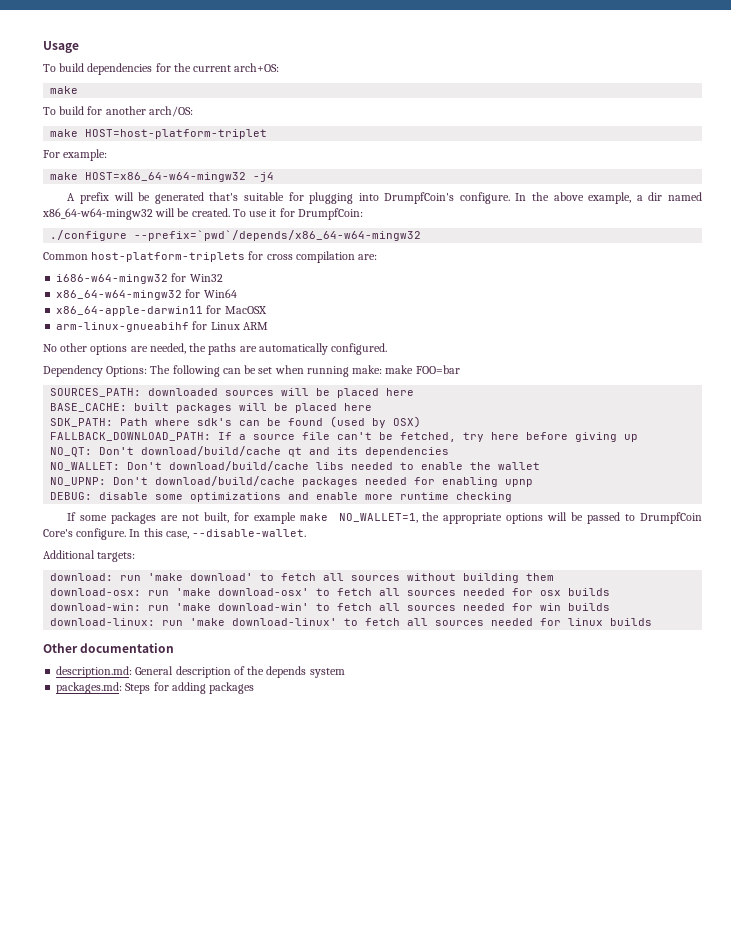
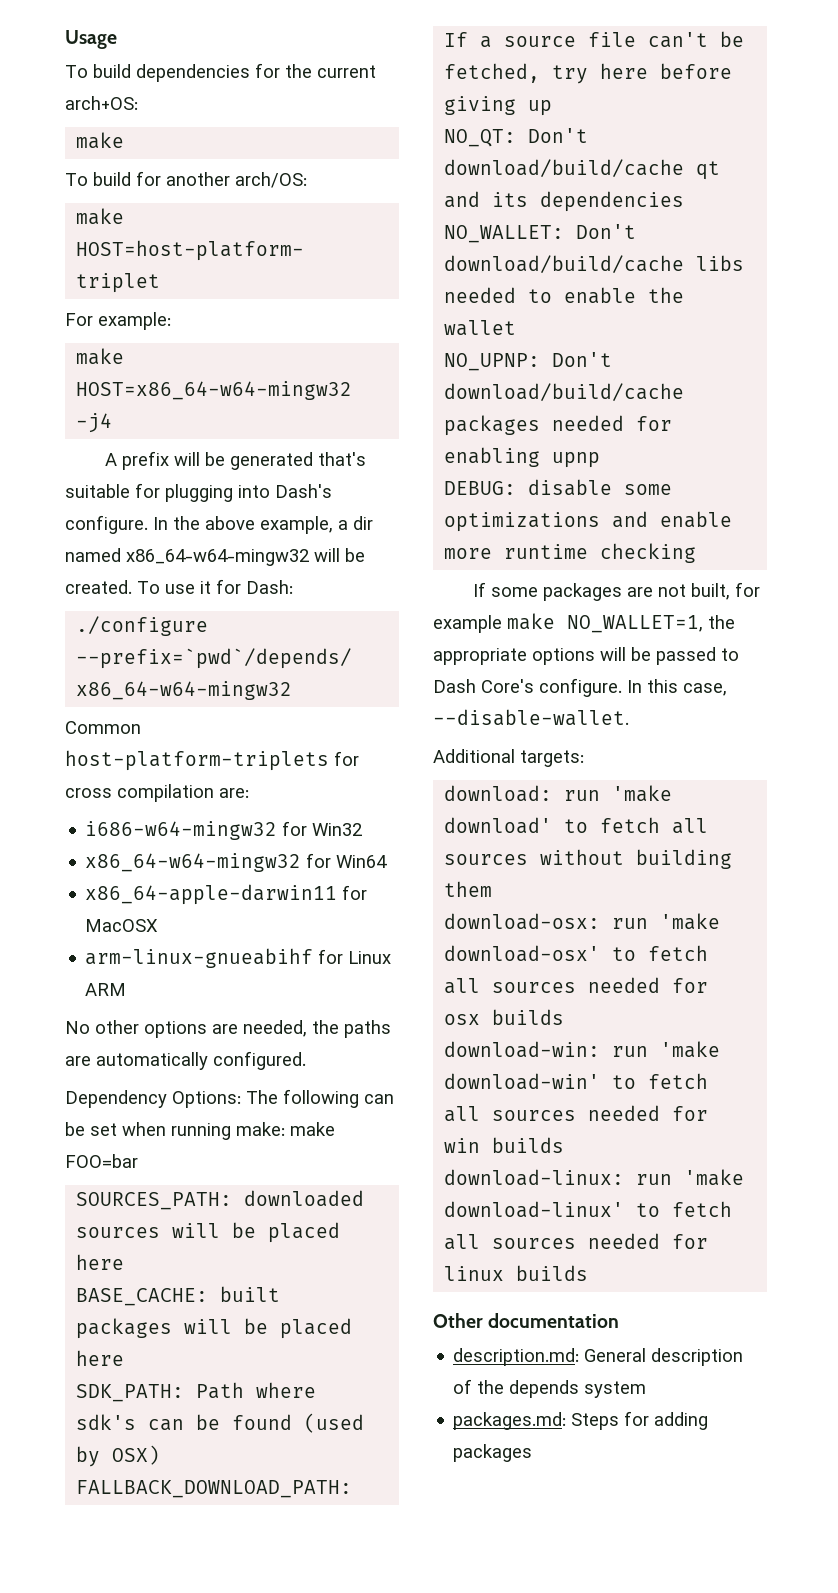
- A prefix will be generated that's suitable for plugging into DrumpfCoin's configure.
+ A prefix will be generated that's suitable for plugging into Dash's configure.
- To use it for DrumpfCoin:
+ To use it for Dash:
- If some packages are not built, for example make NO_WALLET=1, the appropriate options will be passed to DrumpfCoin Core's configure.
+ If some packages are not built, for example make NO_WALLET=1, the appropriate options will be passed to Dash Core's configure.

